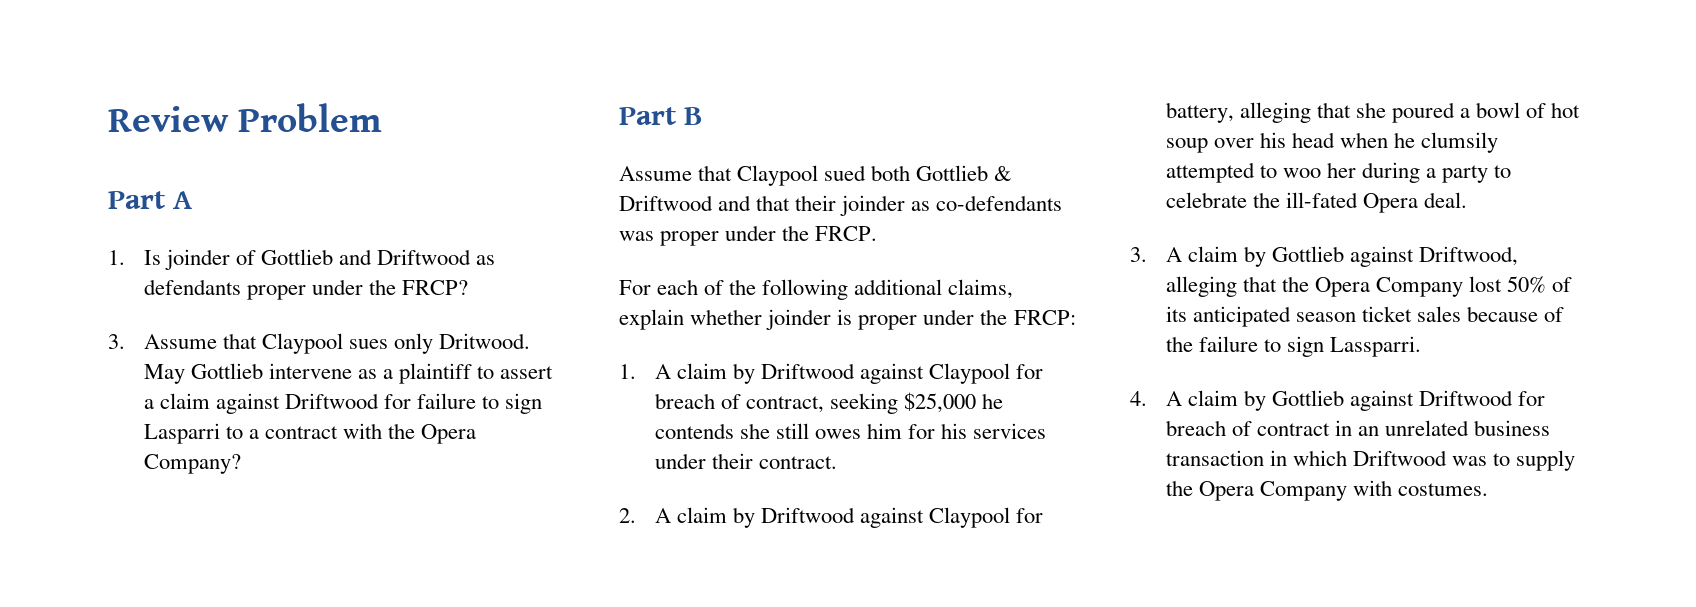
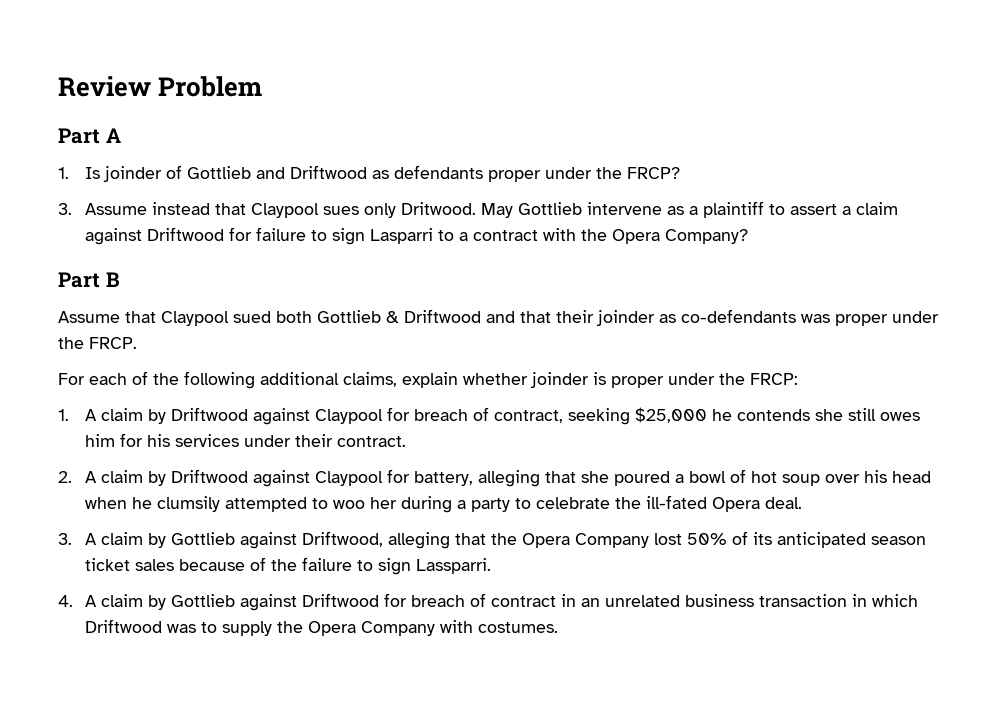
- 3. Assume that Claypool sues only Dritwood.
+ 3. Assume instead that Claypool sues only Dritwood.

